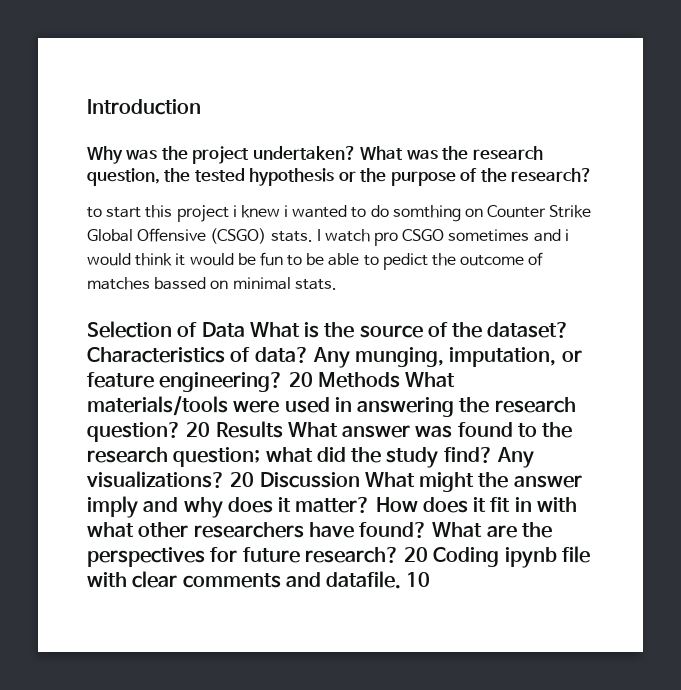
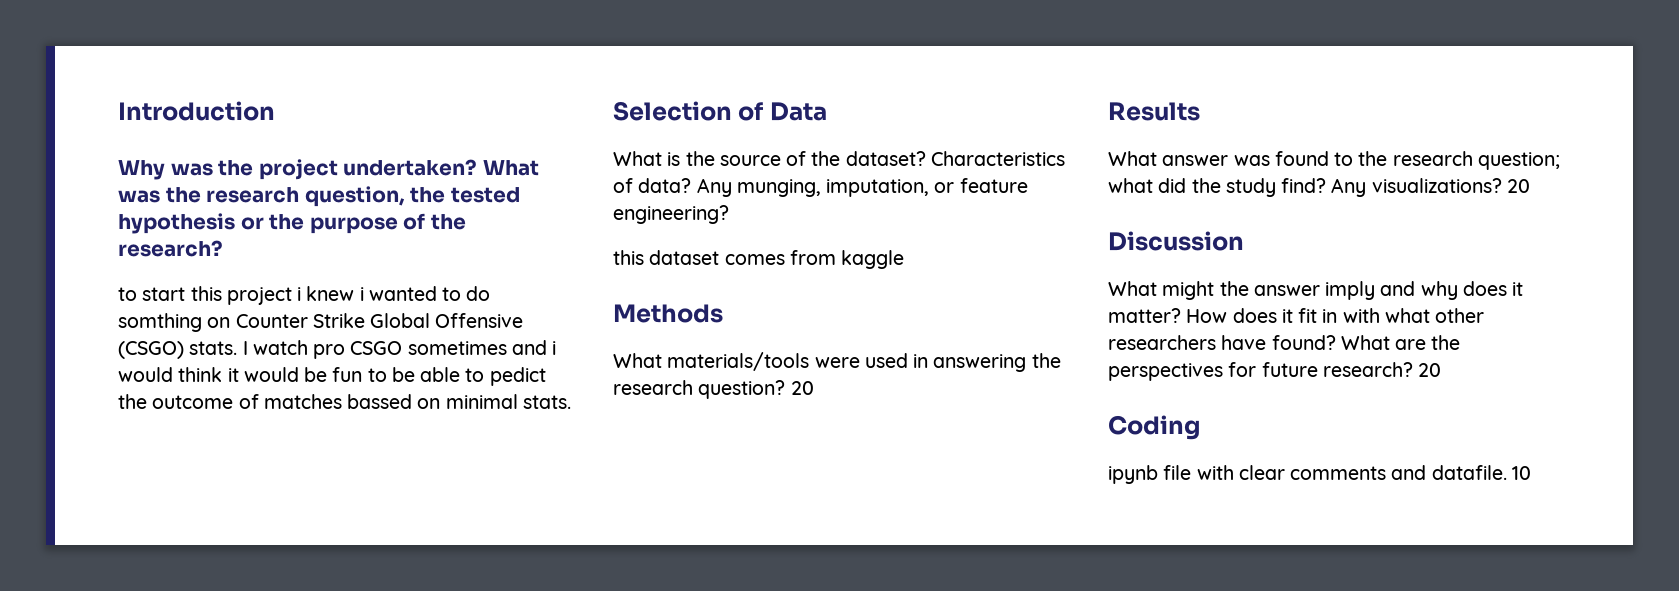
- Selection of Data What is the source of the dataset?
+ Selection of Data
+ What is the source of the dataset?
- Any munging, imputation, or feature engineering? 20 Methods What materials/tools were used in answering the research question? 20 Results What answer was found to the research question; what did the study find?
+ Any munging, imputation, or feature engineering?
+ this dataset comes from kaggle
+ Methods
+ What materials/tools were used in answering the research question? 20
+ Results
+ What answer was found to the research question; what did the study find?
- Any visualizations? 20 Discussion What might the answer imply and why does it matter?
+ Any visualizations? 20
+ Discussion
+ What might the answer imply and why does it matter?
- What are the perspectives for future research? 20 Coding ipynb file with clear comments and datafile.
+ What are the perspectives for future research? 20
+ Coding
+ ipynb file with clear comments and datafile.

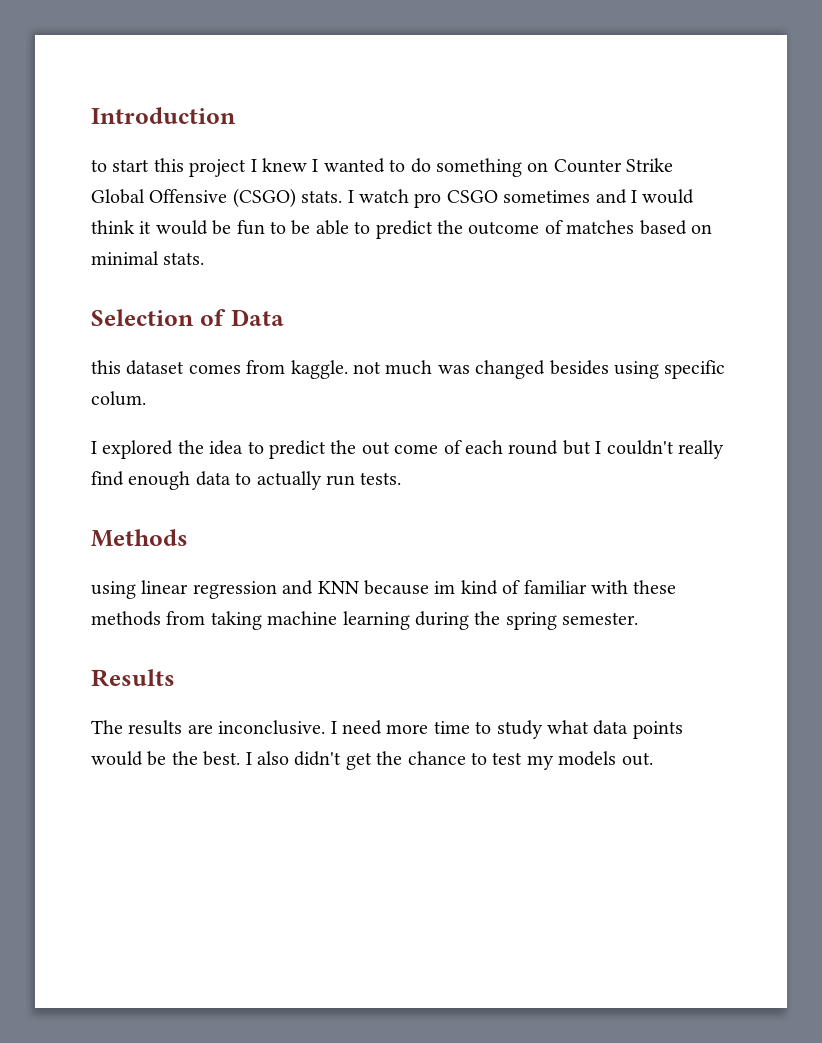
- Why was the project undertaken? What was the research question, the tested hypothesis or the purpose of the research?
- to start this project i knew i wanted to do somthing on Counter Strike Global Offensive (CSGO) stats.
+ to start this project I knew I wanted to do something on Counter Strike Global Offensive (CSGO) stats.
- I watch pro CSGO sometimes and i would think it would be fun to be able to pedict the outcome of matches bassed on minimal stats.
+ I watch pro CSGO sometimes and I would think it would be fun to be able to predict the outcome of matches based on minimal stats.
- What is the source of the dataset? Characteristics of data? Any munging, imputation, or feature engineering?
- this dataset comes from kaggle
+ this dataset comes from kaggle. not much was changed besides using specific colum.
+ I explored the idea to predict the out come of each round but I couldn't really find enough data to actually run tests.
  Methods
- What materials/tools were used in answering the research question? 20
+ using linear regression and KNN because im kind of familiar with these methods from taking machine learning during the spring semester.
  Results
- What answer was found to the research question; what did the study find? Any visualizations? 20
- Discussion
- What might the answer imply and why does it matter? How does it fit in with what other researchers have found? What are the perspectives for future research? 20
- Coding
- ipynb file with clear comments and datafile. 10
+ The results are inconclusive. I need more time to study what data points would be the best. I also didn't get the chance to test my models out.

